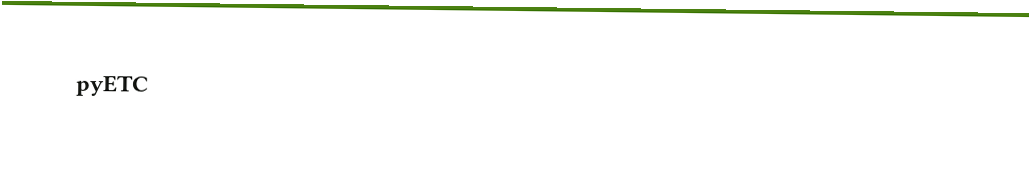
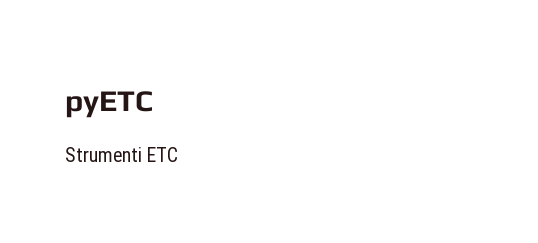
+ Strumenti ETC

